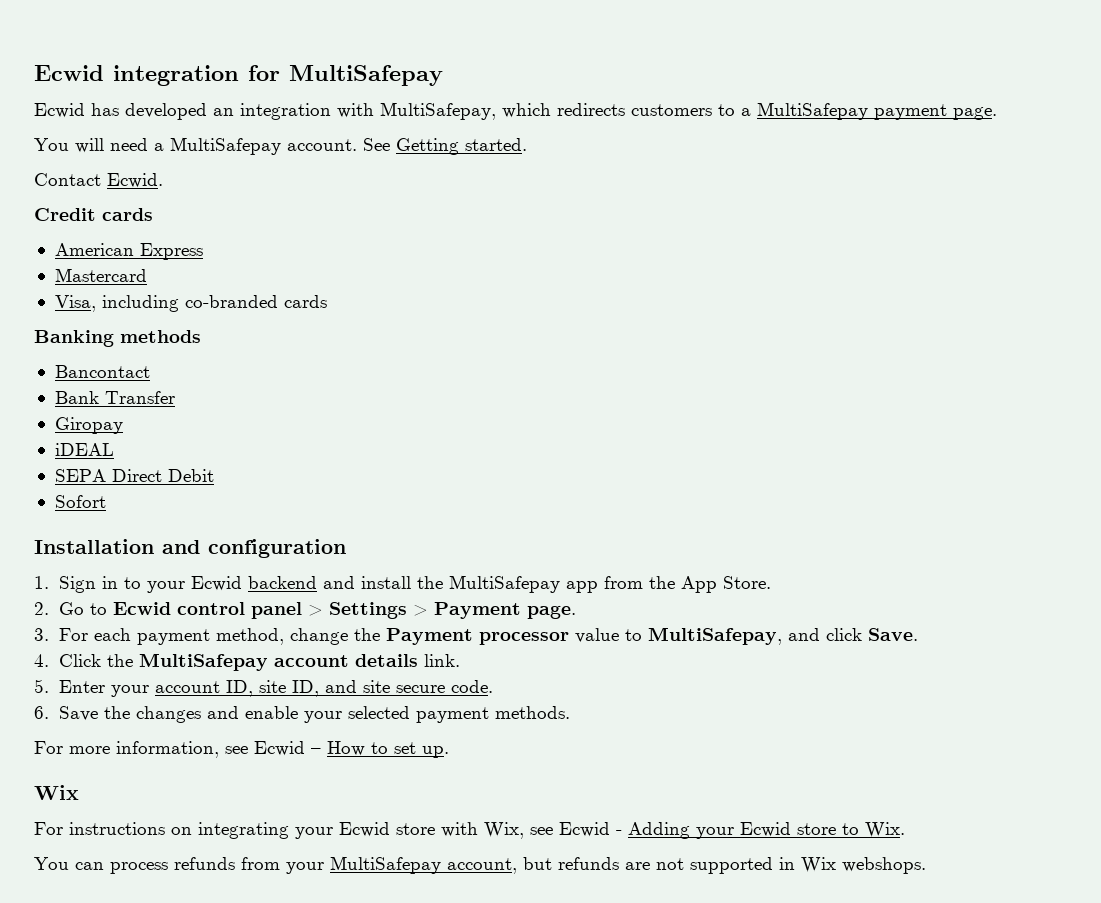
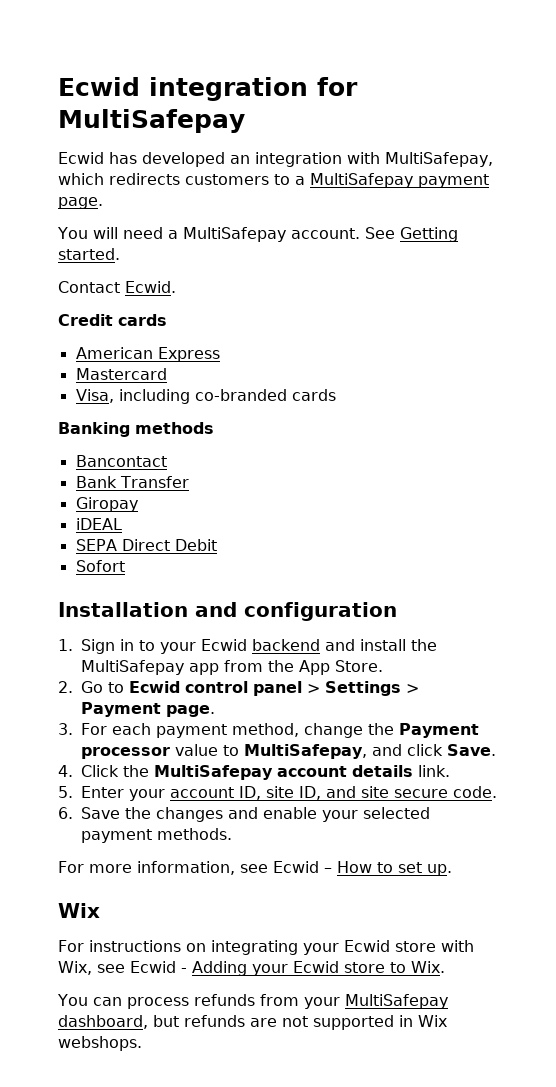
- You can process refunds from your MultiSafepay account, but refunds are not supported in Wix webshops.
+ You can process refunds from your MultiSafepay dashboard, but refunds are not supported in Wix webshops.

